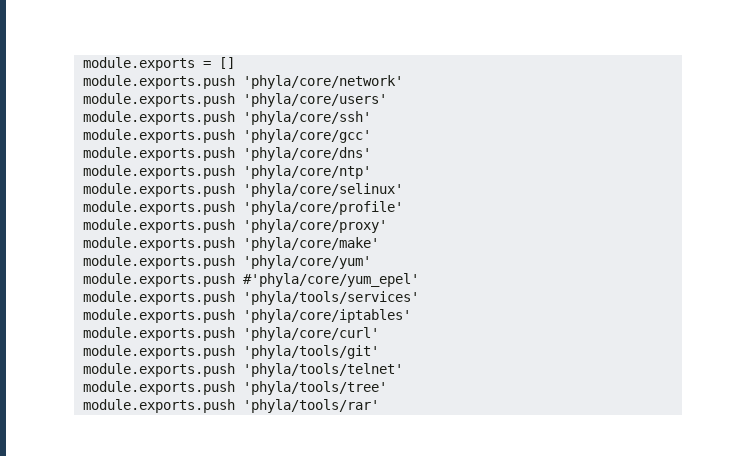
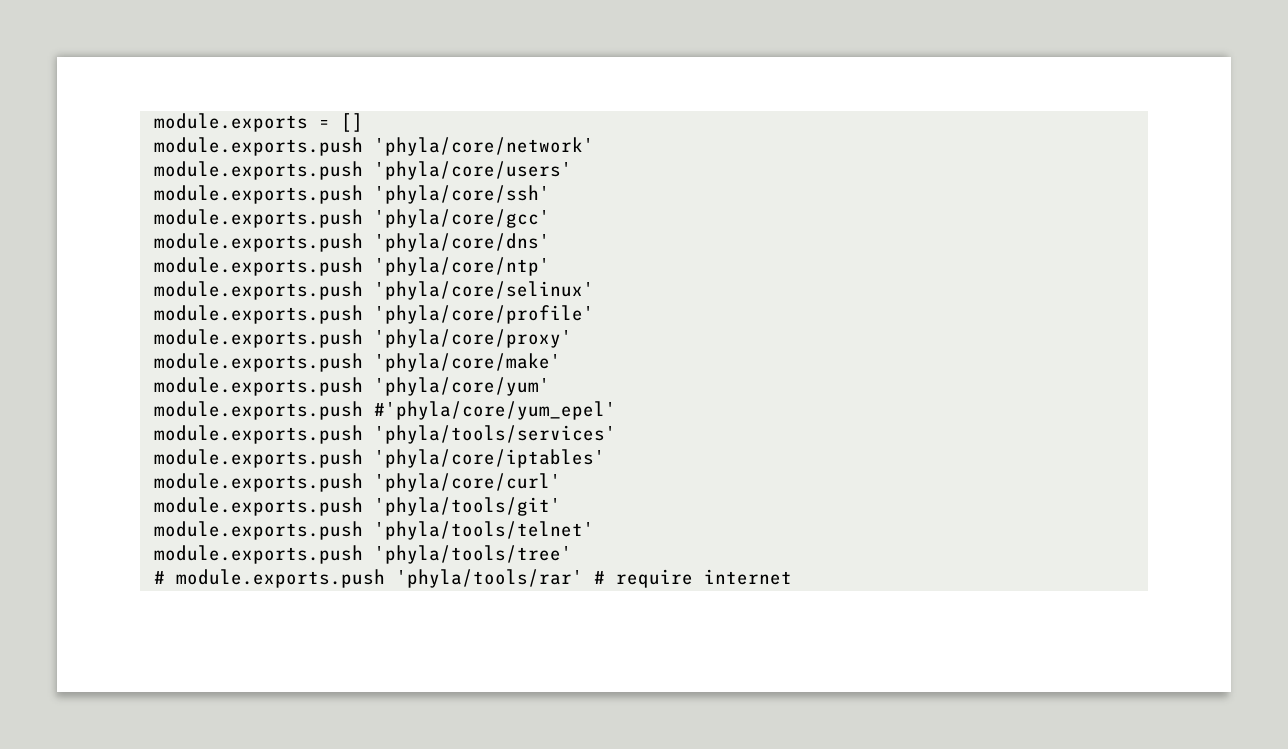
- module.exports.push 'phyla/tools/rar'
+ # module.exports.push 'phyla/tools/rar' # require internet

